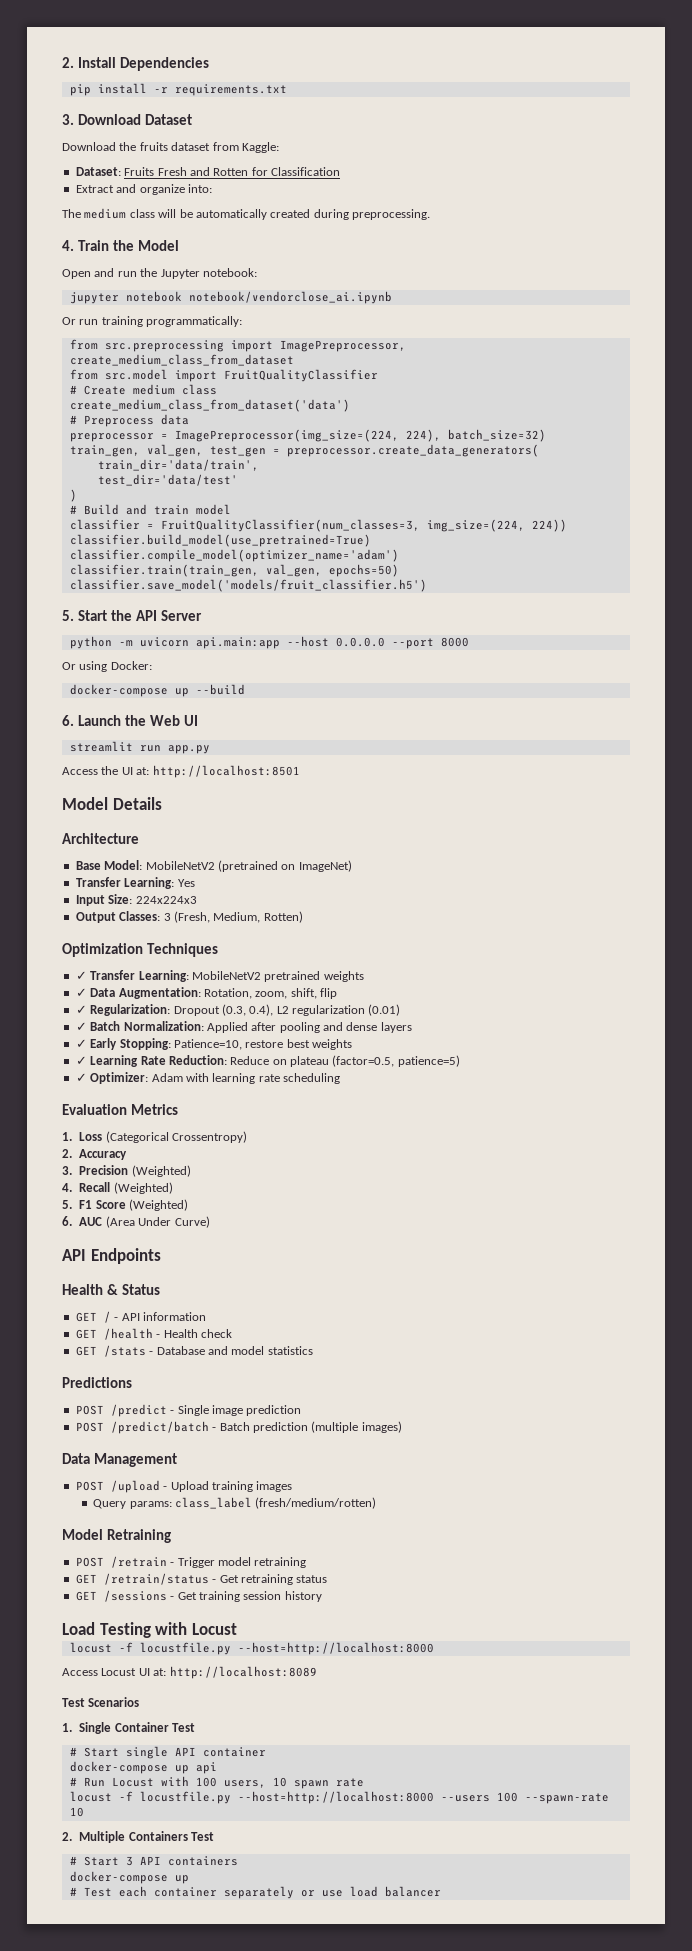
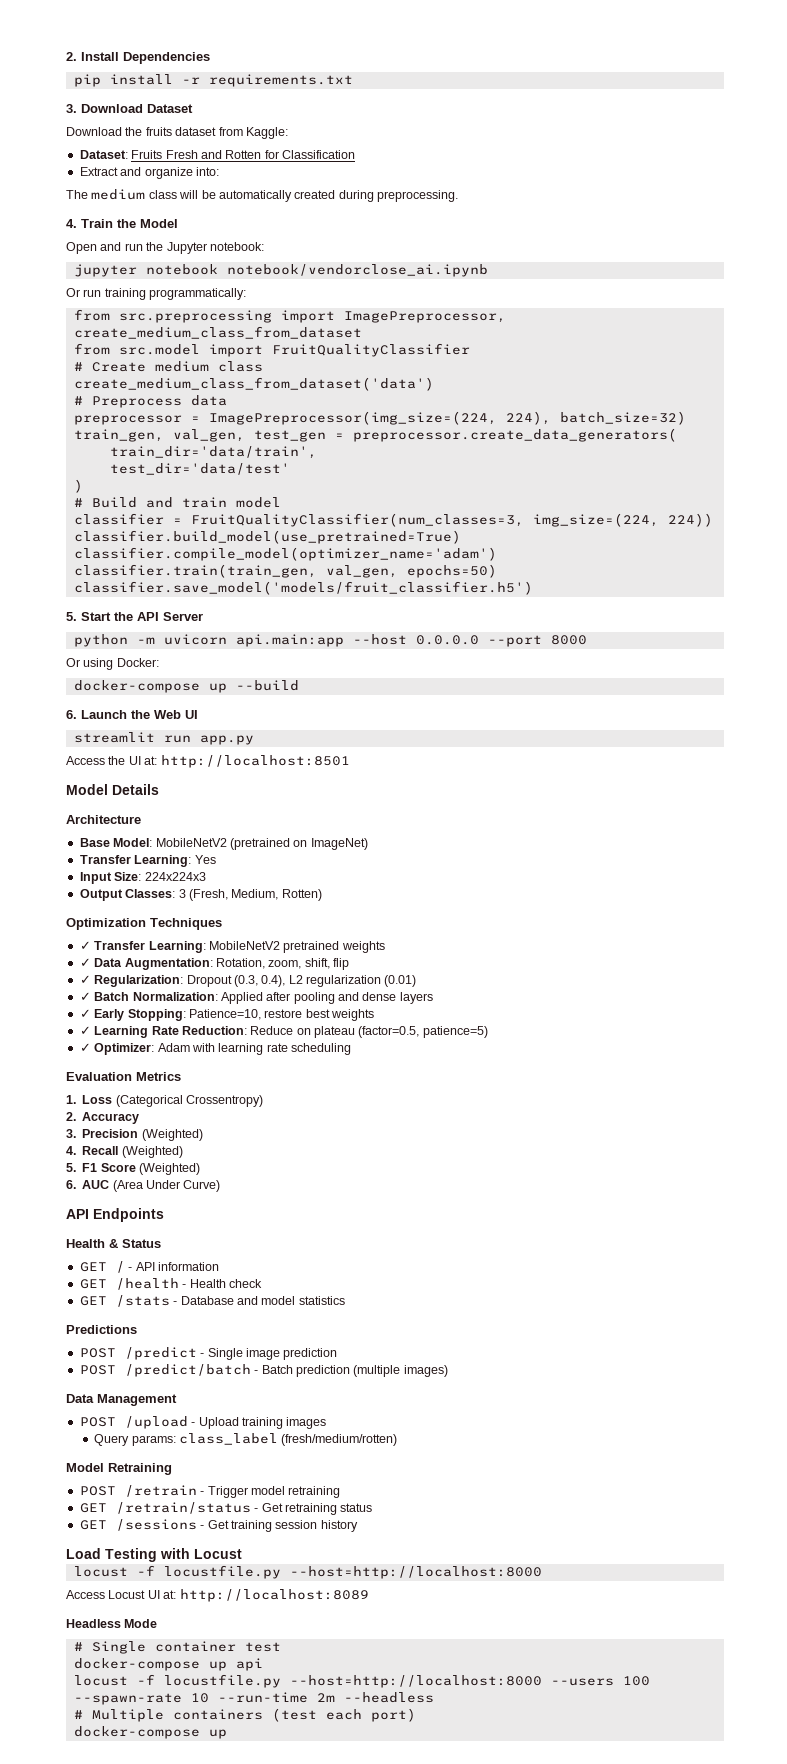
- Test Scenarios
- 1. Single Container Test
- # Start single API container
+ Headless Mode
+ # Single container test
- # Run Locust with 100 users, 10 spawn rate
- locust -f locustfile.py --host=http://localhost:8000 --users 100 --spawn-rate 10
- 2. Multiple Containers Test
- # Start 3 API containers
+ locust -f locustfile.py --host=http://localhost:8000 --users 100 --spawn-rate 10 --run-time 2m --headless
+ # Multiple containers (test each port)
  docker-compose up
- # Test each container separately or use load balancer

